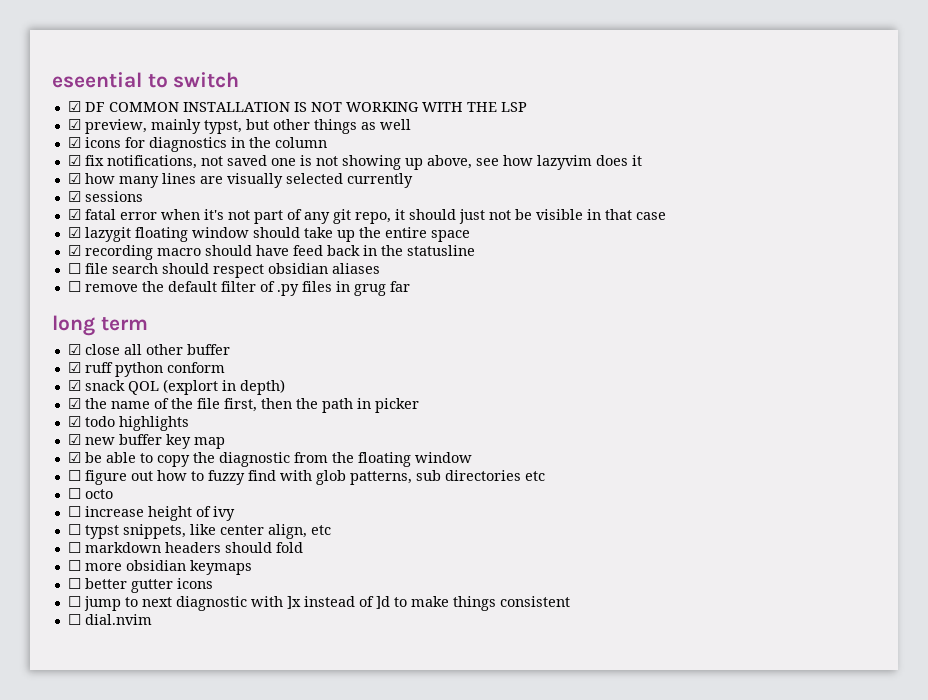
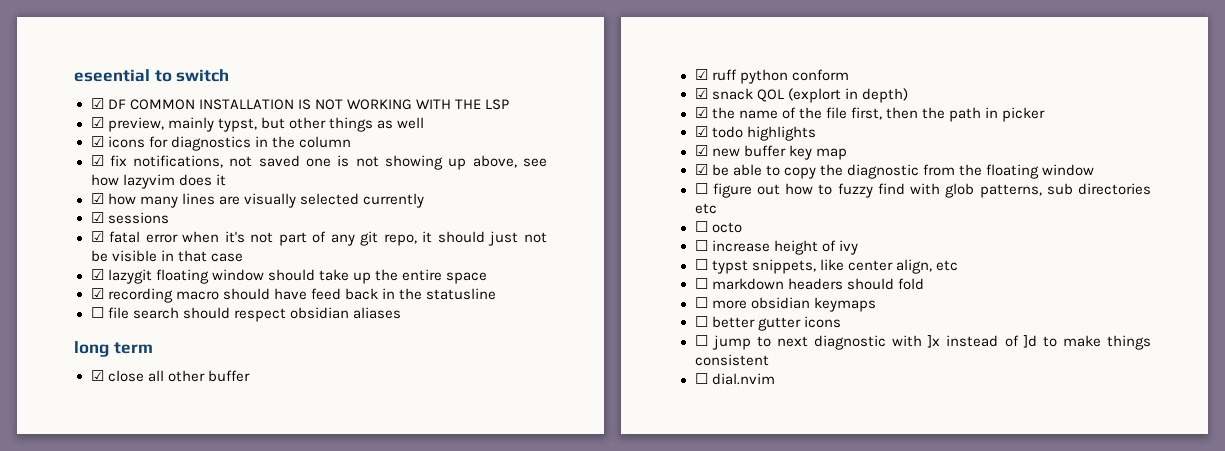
- ☐ remove the default filter of .py files in grug far

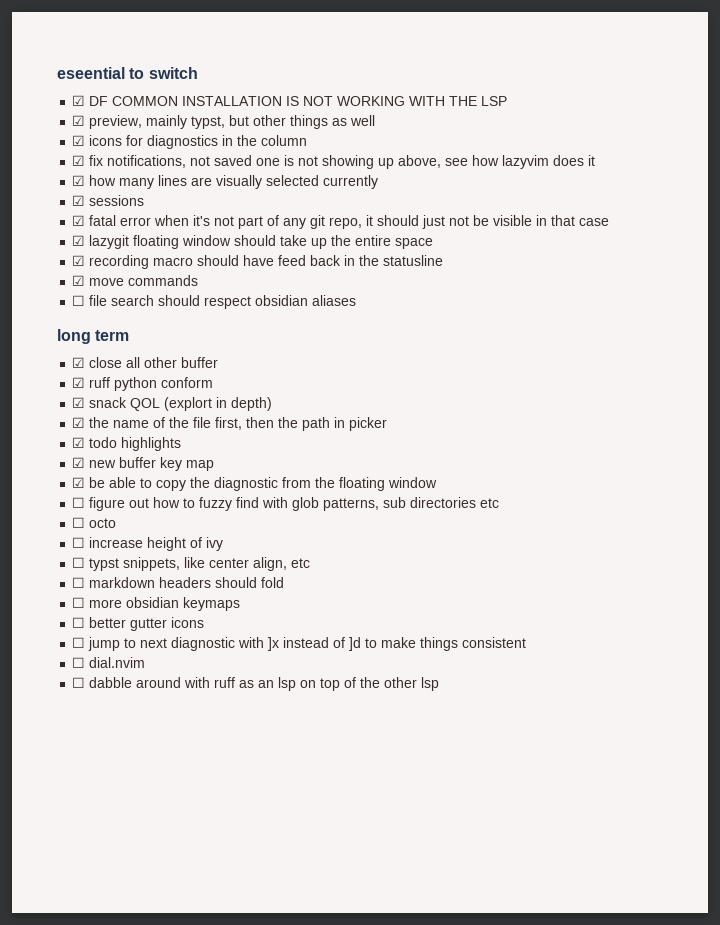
+ ☑ move commands
+ ☐ dabble around with ruff as an lsp on top of the other lsp

